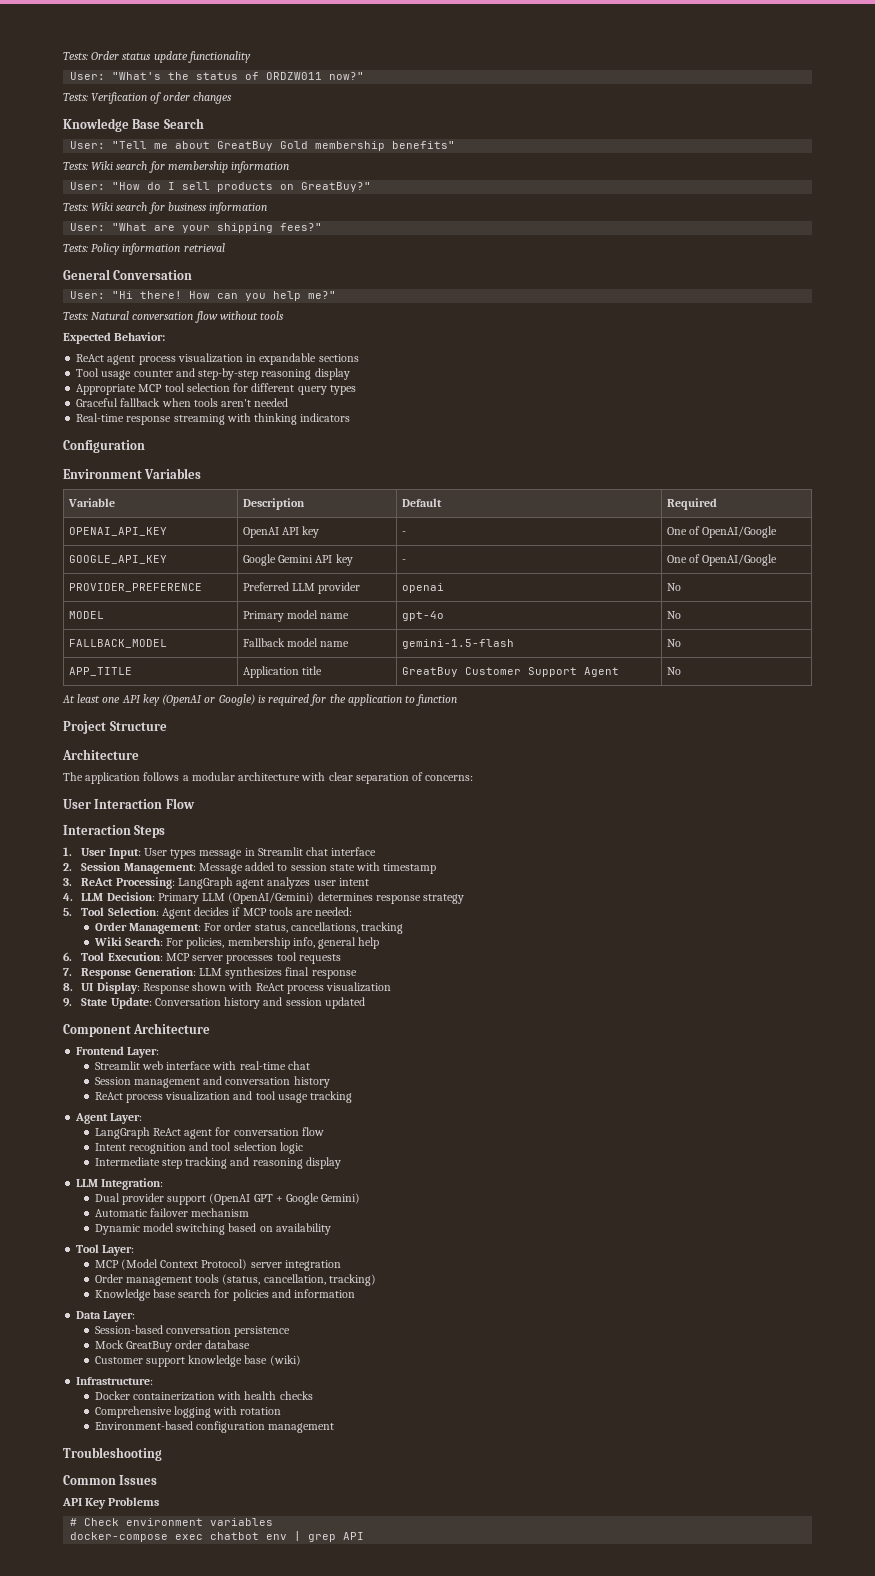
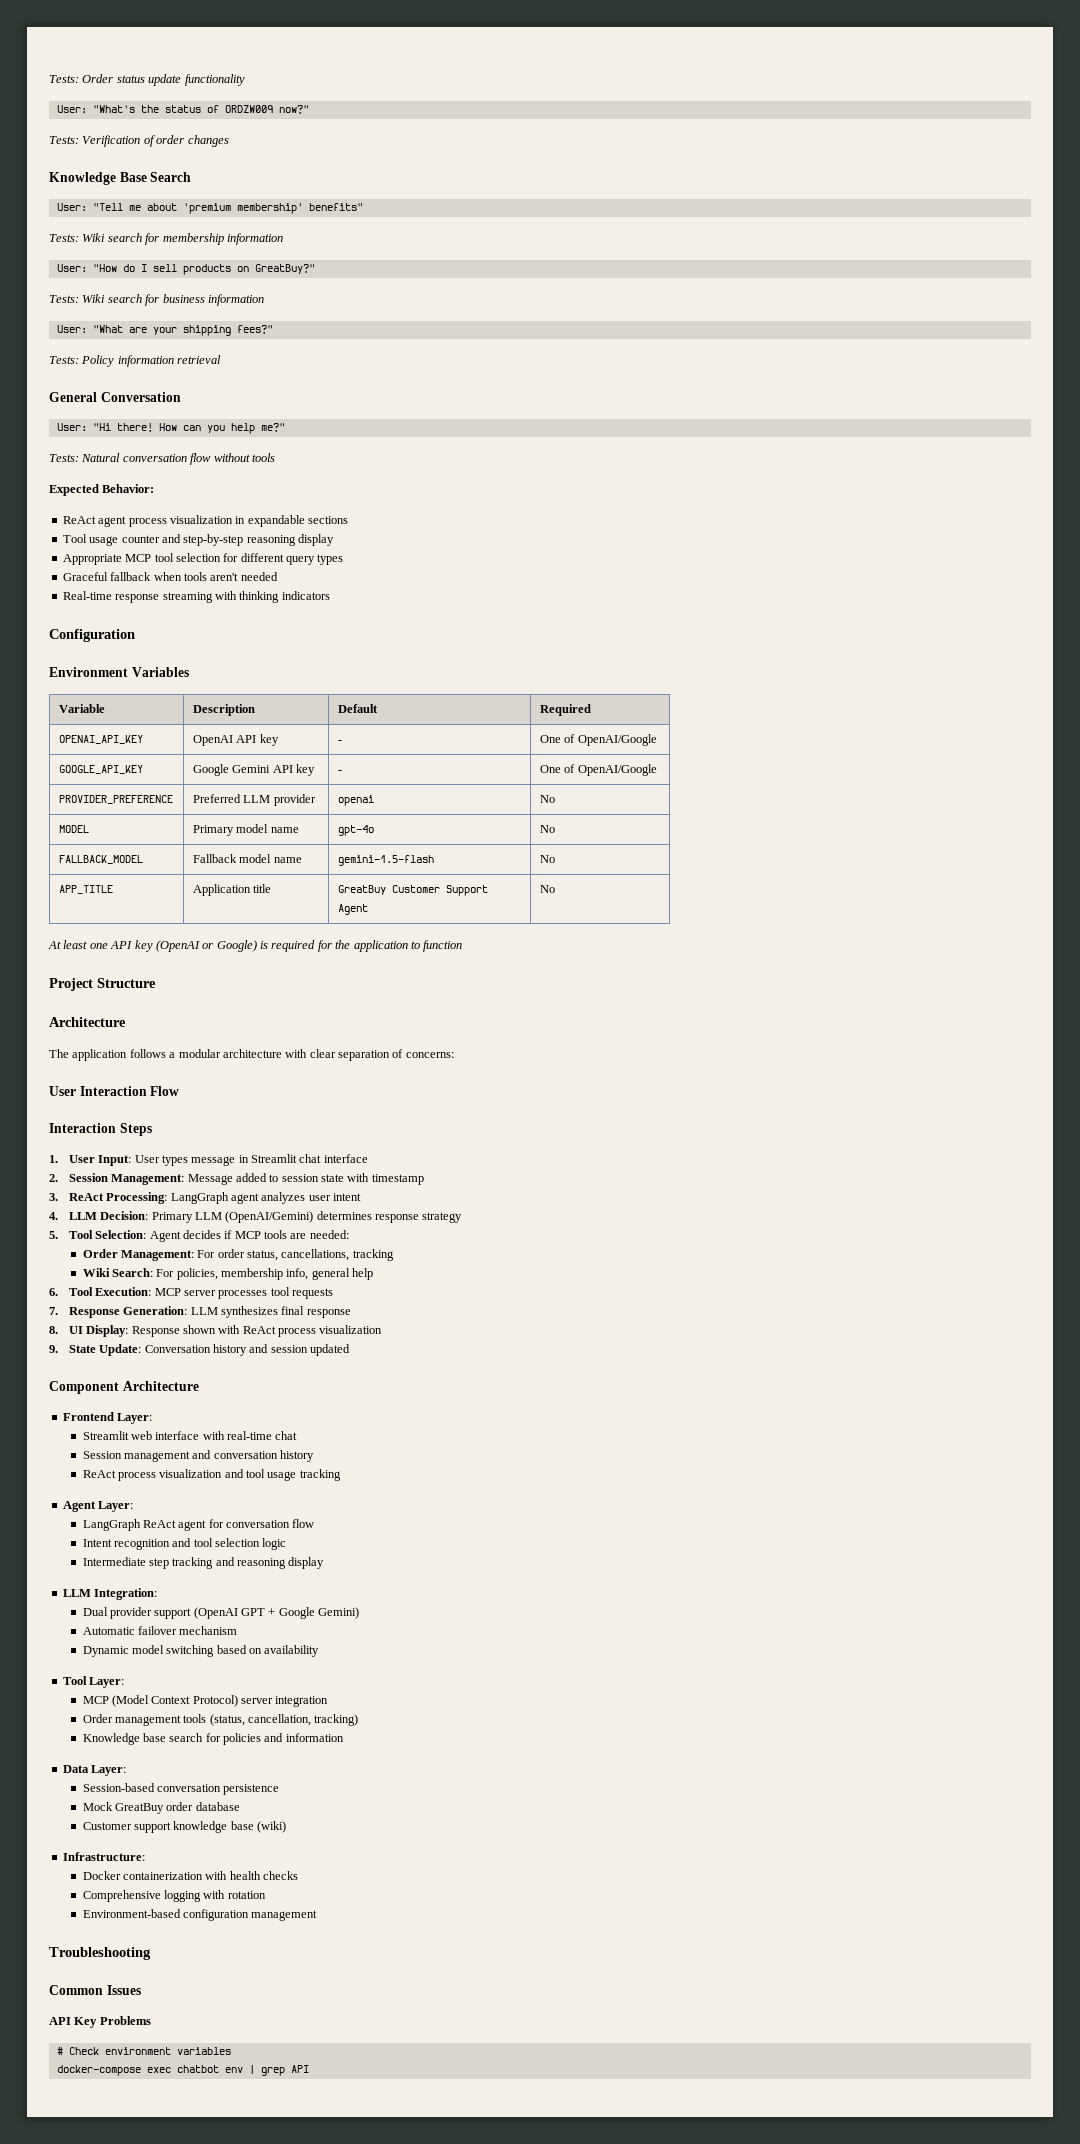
- User: "What's the status of ORDZW011 now?"
+ User: "What's the status of ORDZW009 now?"
- User: "Tell me about GreatBuy Gold membership benefits"
+ User: "Tell me about 'premium membership' benefits"

